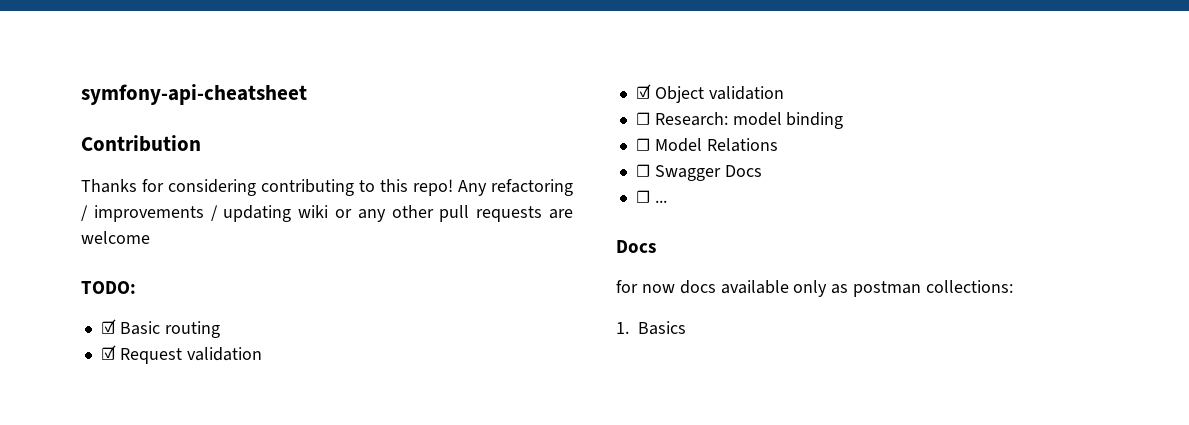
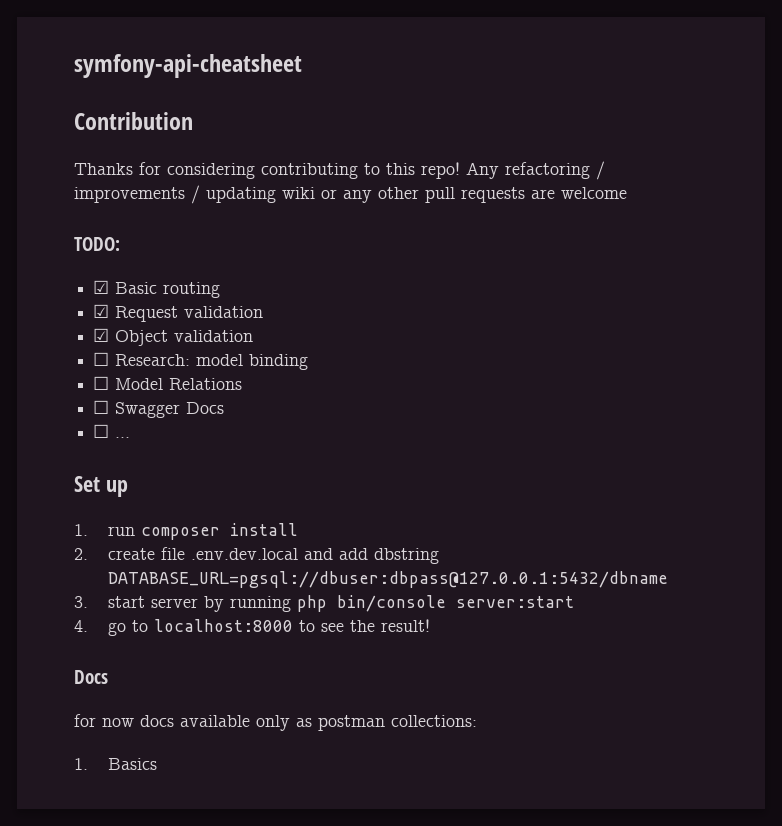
+ Set up
+ 1. run composer install
+ 2. create file .env.dev.local and add dbstring DATABASE_URL=pgsql://dbuser:dbpass@127.0.0.1:5432/dbname
+ 3. start server by running php bin/console server:start
+ 4. go to localhost:8000 to see the result!

